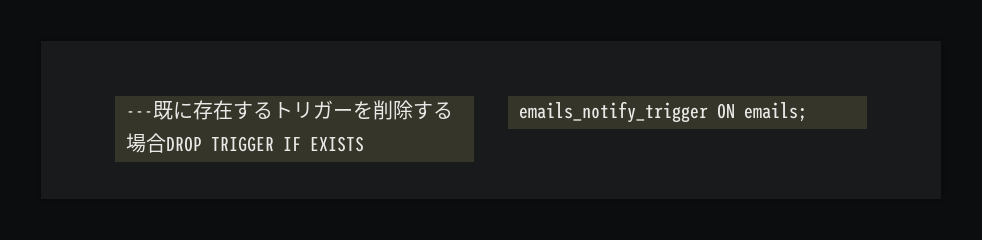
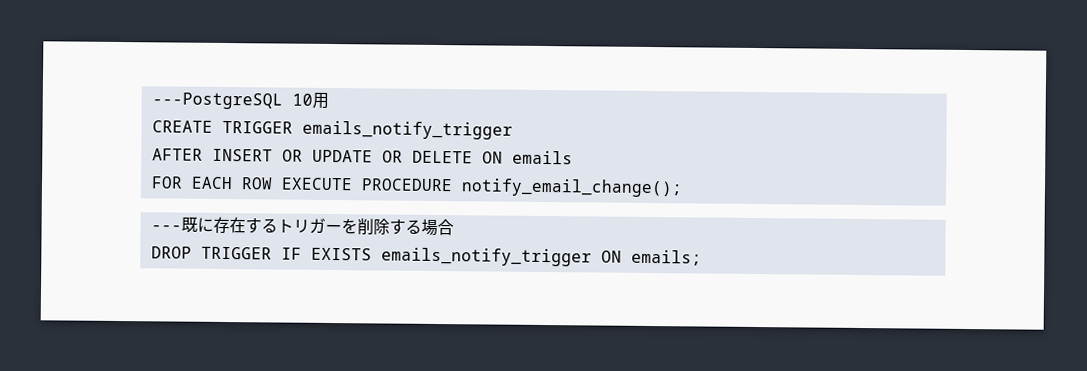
+ ---PostgreSQL 10用
+ CREATE TRIGGER emails_notify_trigger
+ AFTER INSERT OR UPDATE OR DELETE ON emails
+ FOR EACH ROW EXECUTE PROCEDURE notify_email_change();
- ---既に存在するトリガーを削除する場合DROP TRIGGER IF EXISTS emails_notify_trigger ON emails;
+ ---既に存在するトリガーを削除する場合
+ DROP TRIGGER IF EXISTS emails_notify_trigger ON emails;

